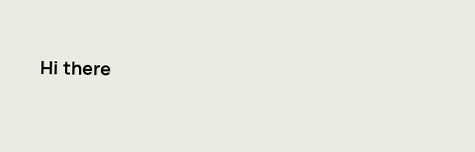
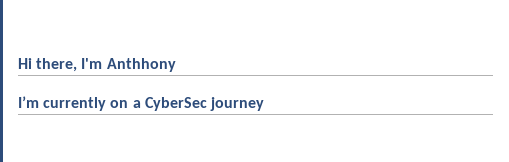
- Hi there
+ Hi there, I'm Anthhony
+ I’m currently on a CyberSec journey

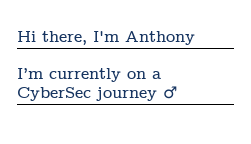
- Hi there, I'm Anthhony
+ Hi there, I'm Anthony
- I’m currently on a CyberSec journey
+ I’m currently on a CyberSec journey ♂

